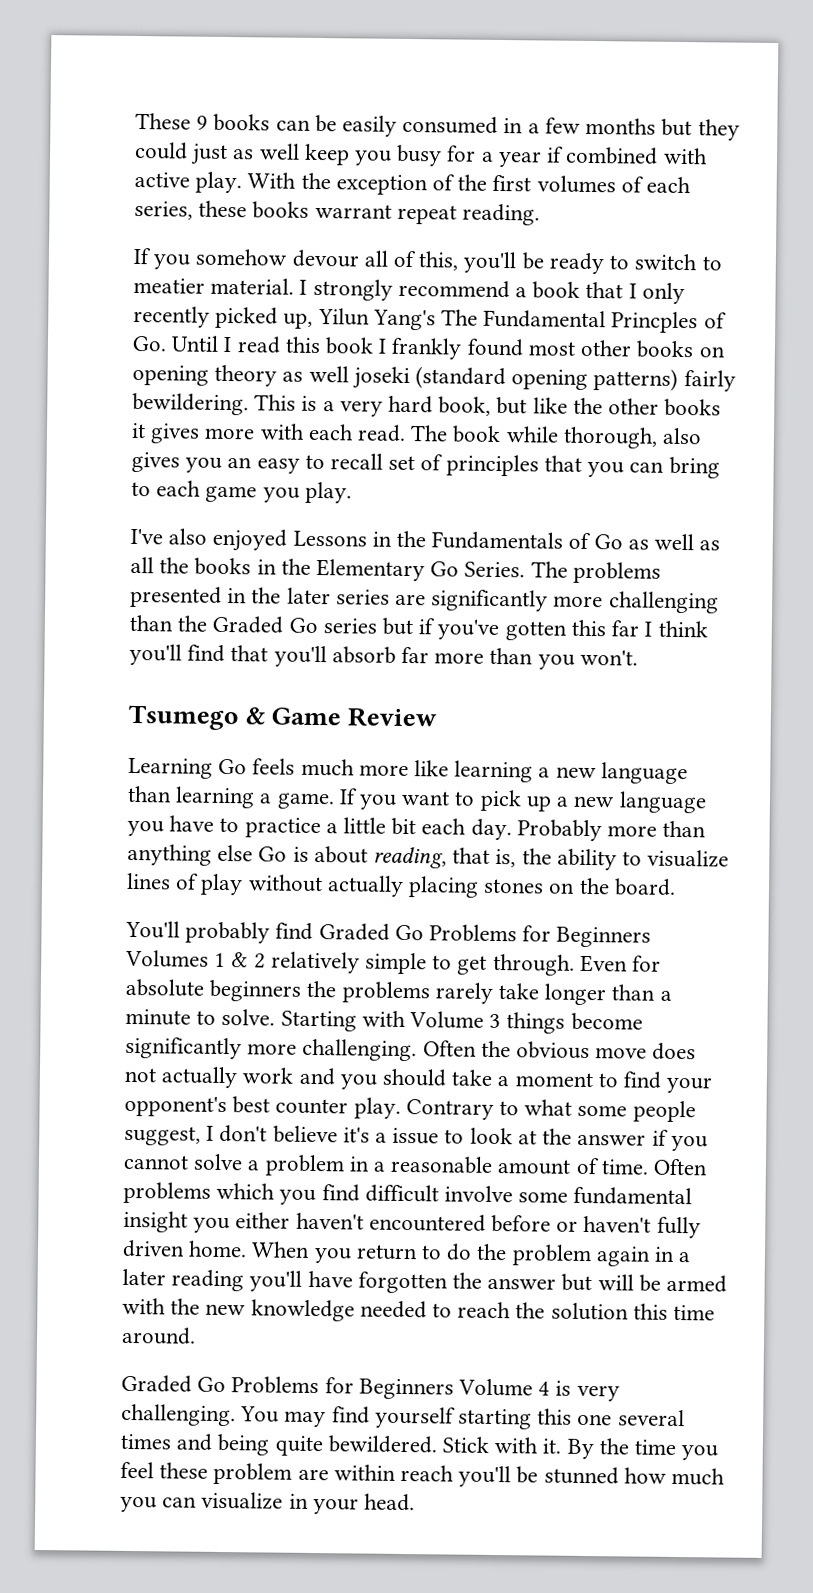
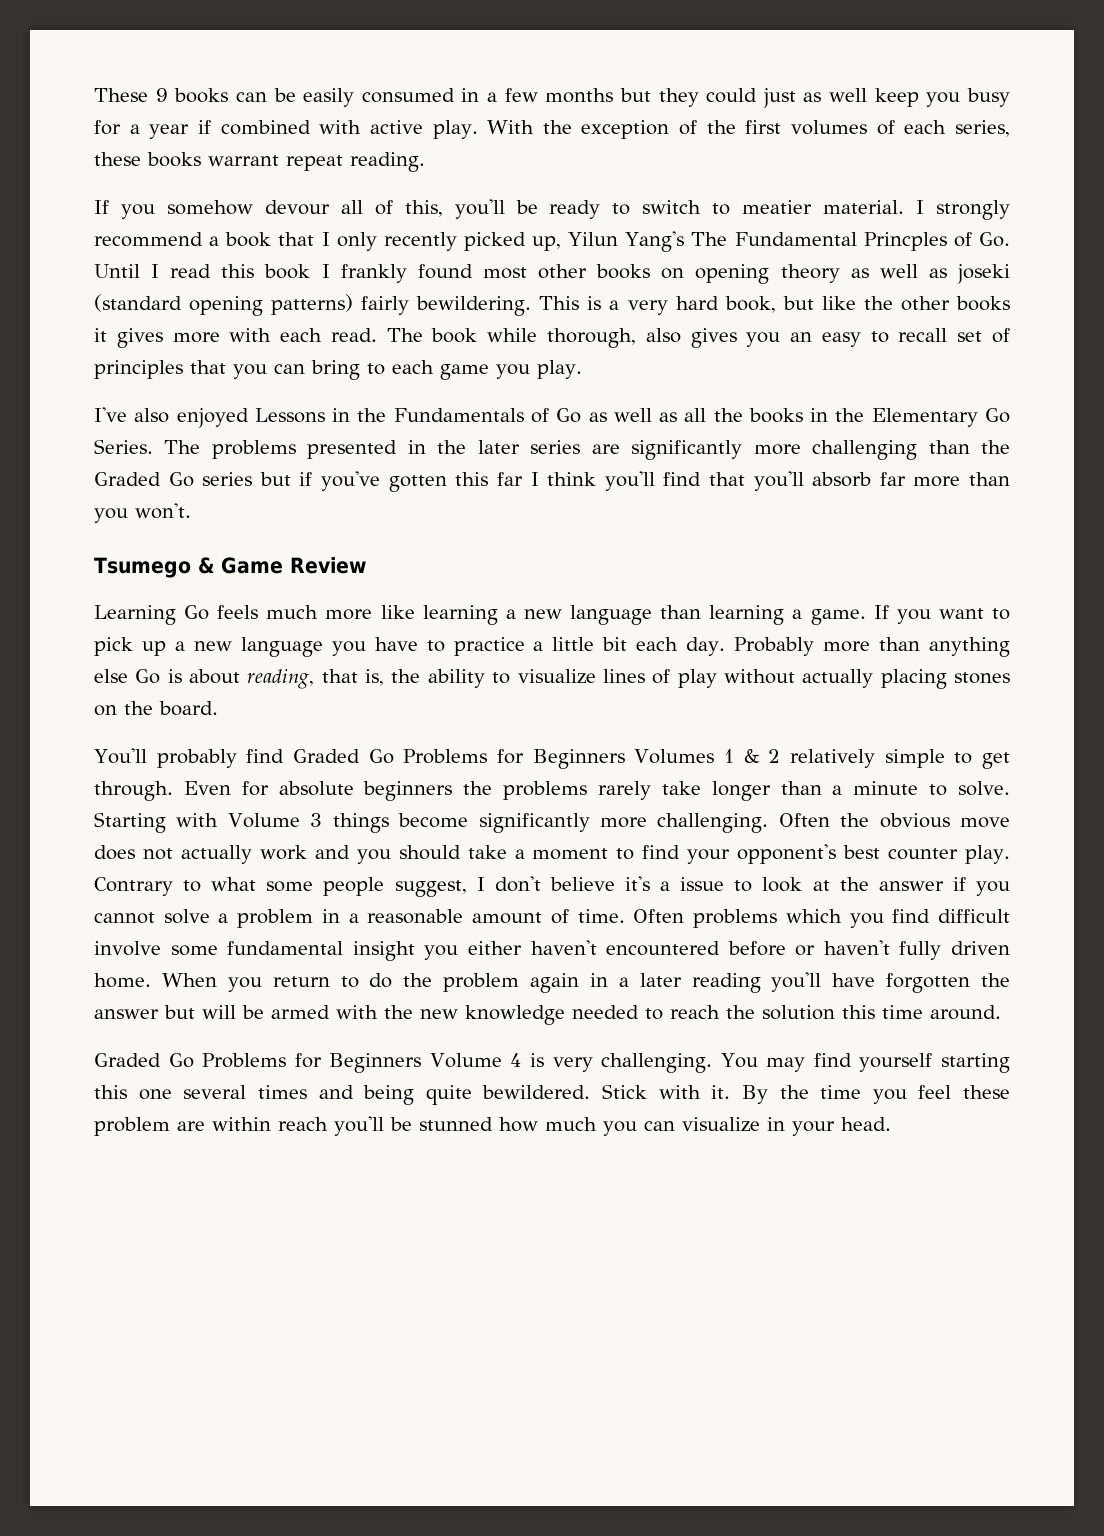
- I strongly recommend a book that I only recently picked up, Yilun Yang's The Fundamental Princples of Go. Until I read this book I frankly found most other books on opening theory as well joseki (standard opening patterns) fairly bewildering.
+ I strongly recommend a book that I only recently picked up, Yilun Yang's The Fundamental Princples of Go. Until I read this book I frankly found most other books on opening theory as well as joseki (standard opening patterns) fairly bewildering.

